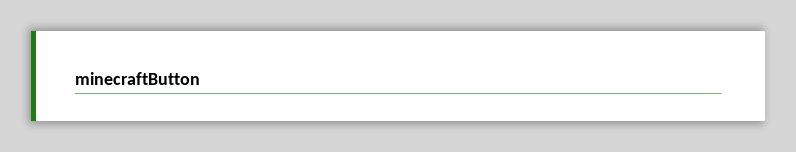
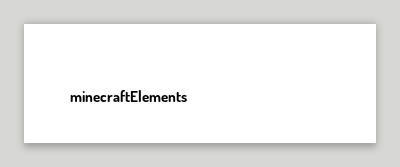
- minecraftButton
+ minecraftElements

